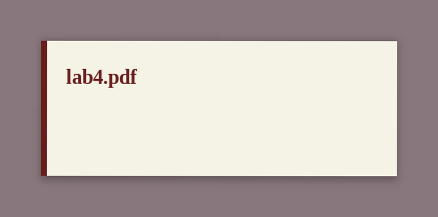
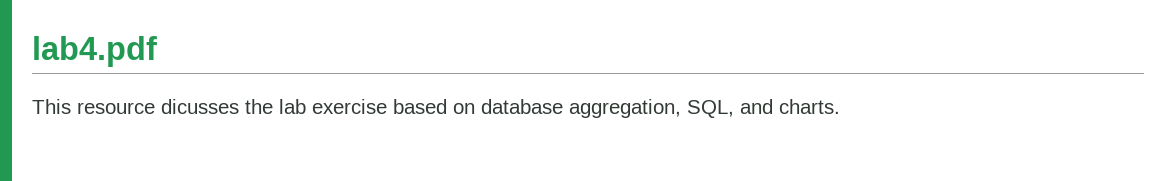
+ This resource dicusses the lab exercise based on database aggregation, SQL, and charts.

